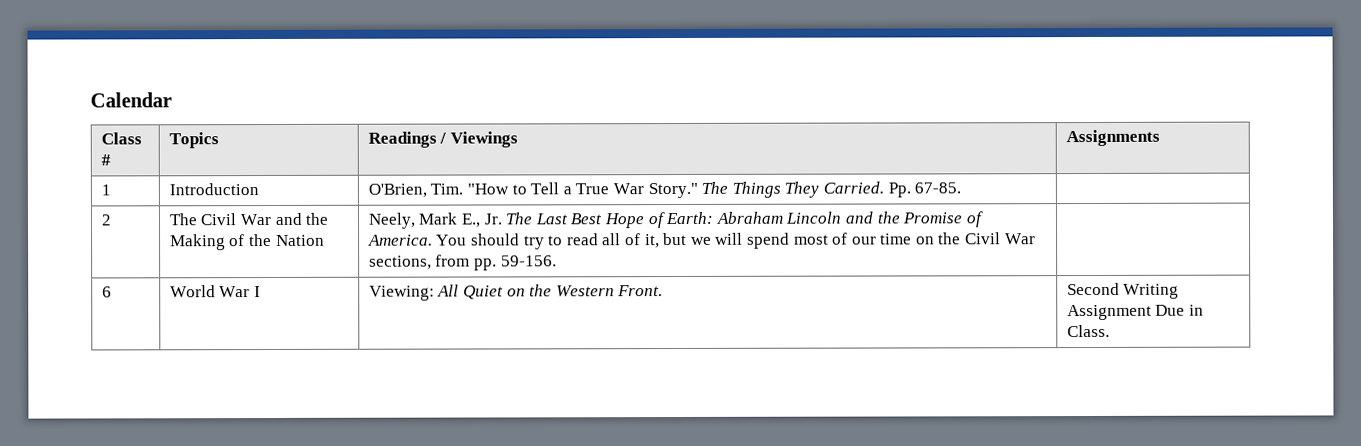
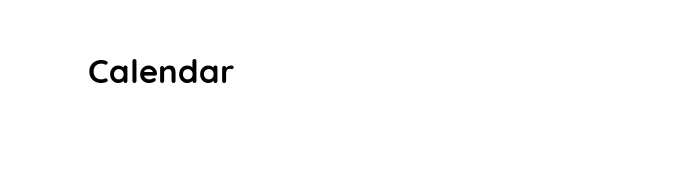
- Class # | Topics | Readings / Viewings | Assignments
- 1 | Introduction | O'Brien, Tim. "How to Tell a True War Story." The Things They Carried. Pp. 67-85. |
- 2 | The Civil War and the Making of the Nation | Neely, Mark E., Jr. The Last Best Hope of Earth: Abraham Lincoln and the Promise of America. You should try to read all of it, but we will spend most of our time on the Civil War sections, from pp. 59-156. |
- 6 | World War I | Viewing: All Quiet on the Western Front. | Second Writing Assignment Due in Class.

